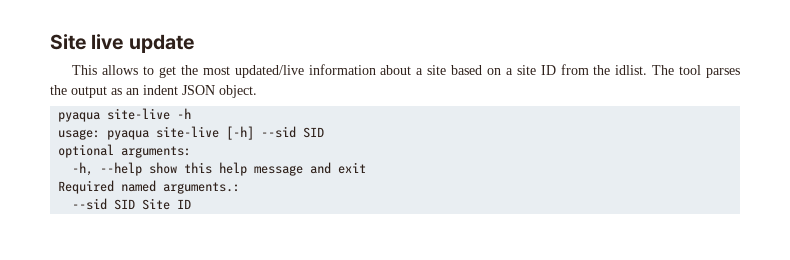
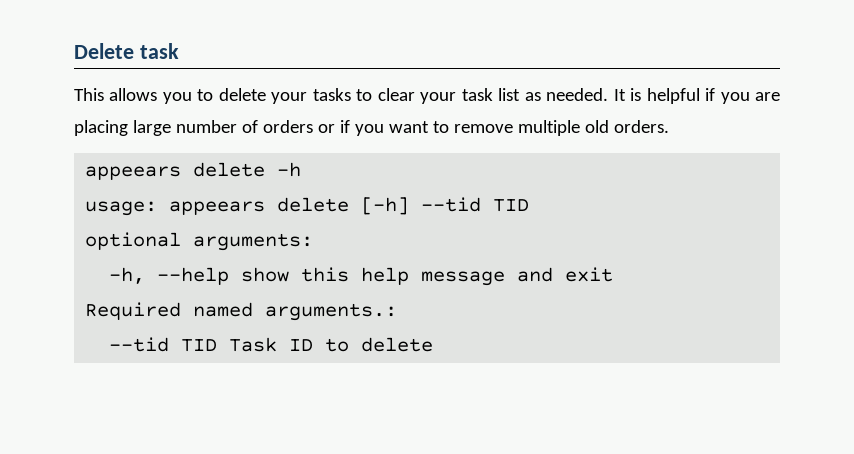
- Site live update
+ Delete task
- This allows to get the most updated/live information about a site based on a site ID from the idlist. The tool parses the output as an indent JSON object.
- pyaqua site-live -h
- usage: pyaqua site-live [-h] --sid SID
+ This allows you to delete your tasks to clear your task list as needed. It is helpful if you are placing large number of orders or if you want to remove multiple old orders.
+ appeears delete -h
+ usage: appeears delete [-h] --tid TID
- --sid SID Site ID
+ --tid TID Task ID to delete

